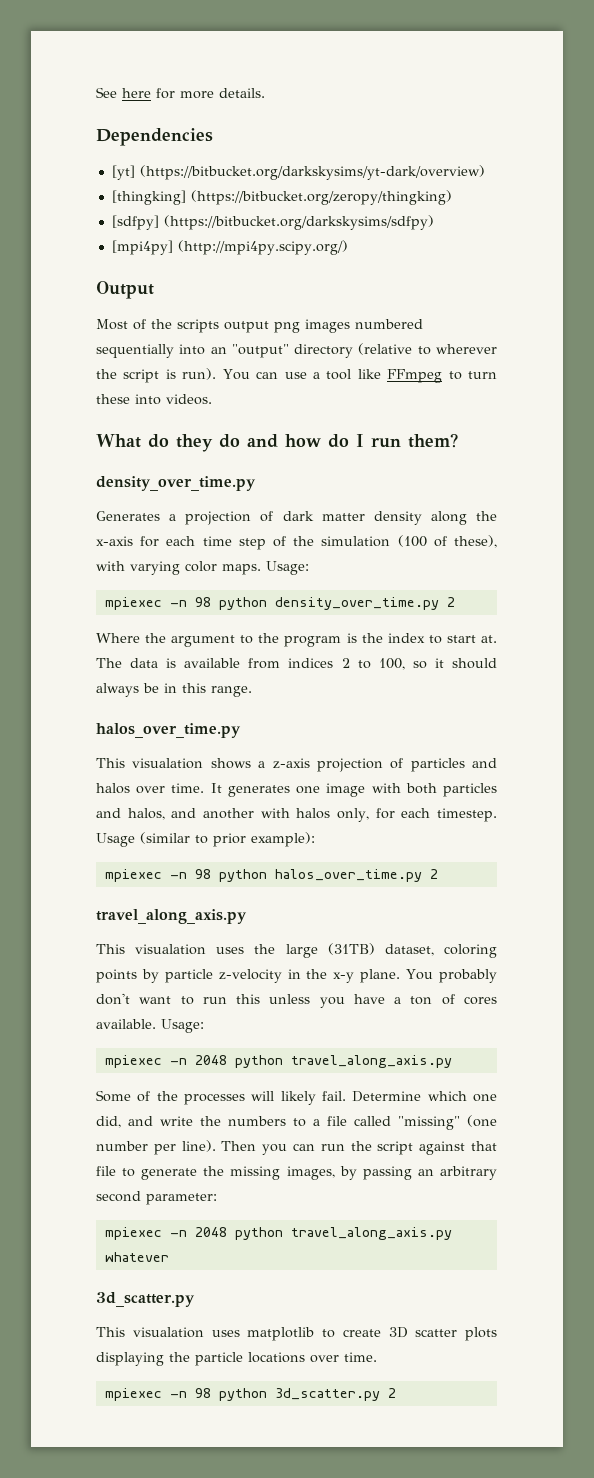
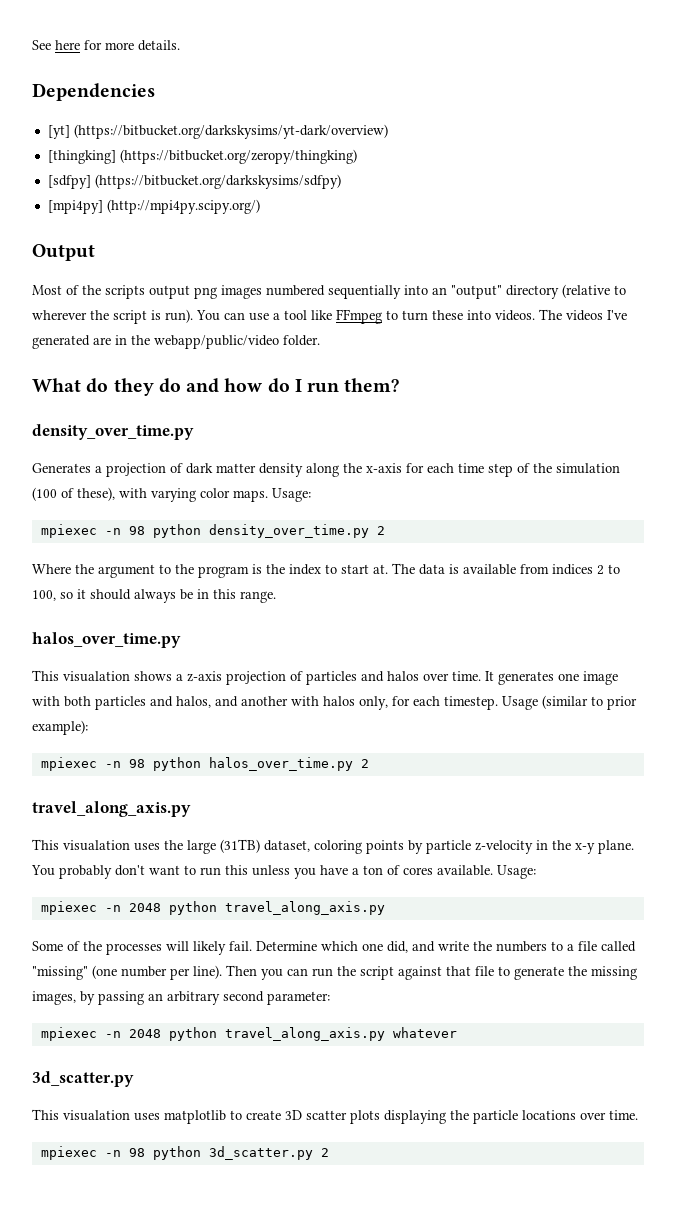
+ The videos I've generated are in the webapp/public/video folder.

